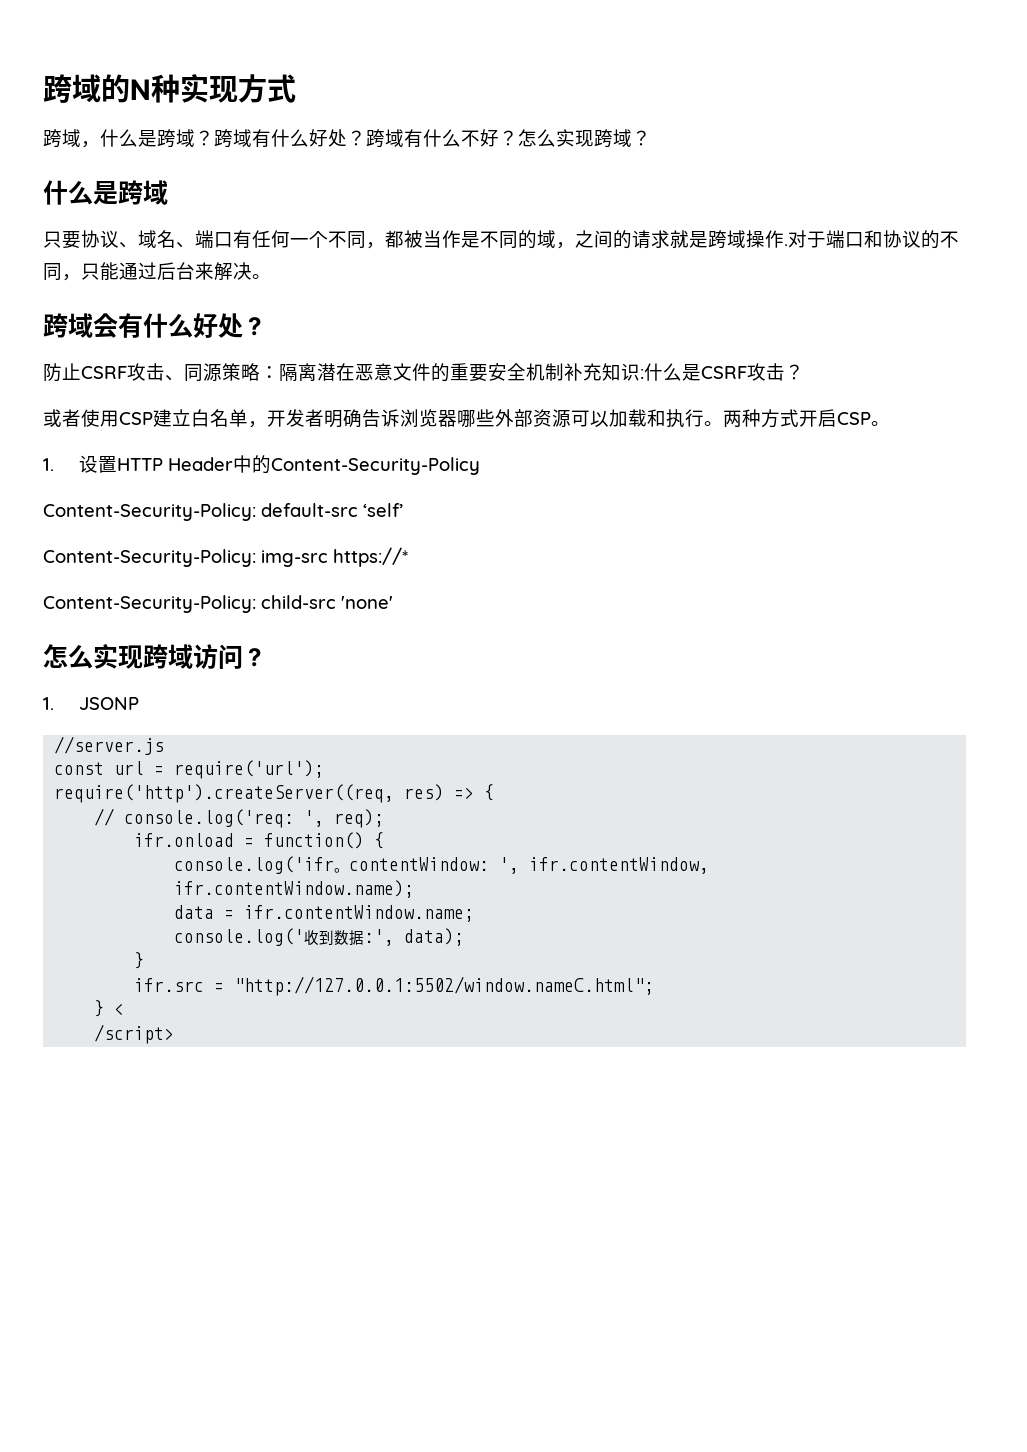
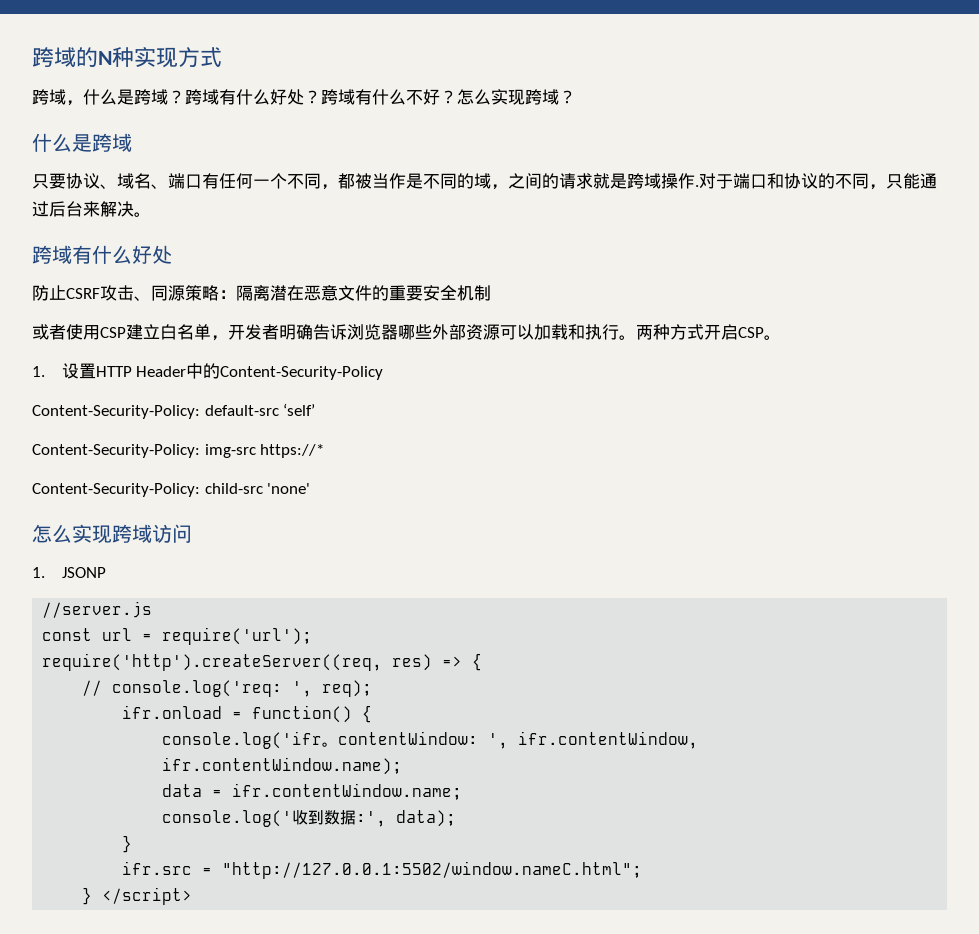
  对于端口和协议的不同，只能通过后台来解决。
- 跨域会有什么好处？
+ 跨域有什么好处
- 防止CSRF攻击、同源策略：隔离潜在恶意文件的重要安全机制补充知识:什么是CSRF攻击？
+ 防止CSRF攻击、同源策略：隔离潜在恶意文件的重要安全机制
- 怎么实现跨域访问？
+ 怎么实现跨域访问
- } <
- /script>
+ } </script>

